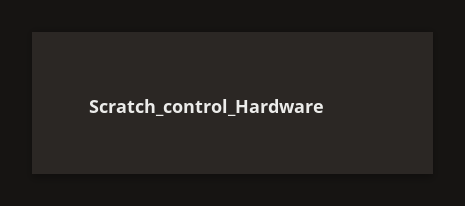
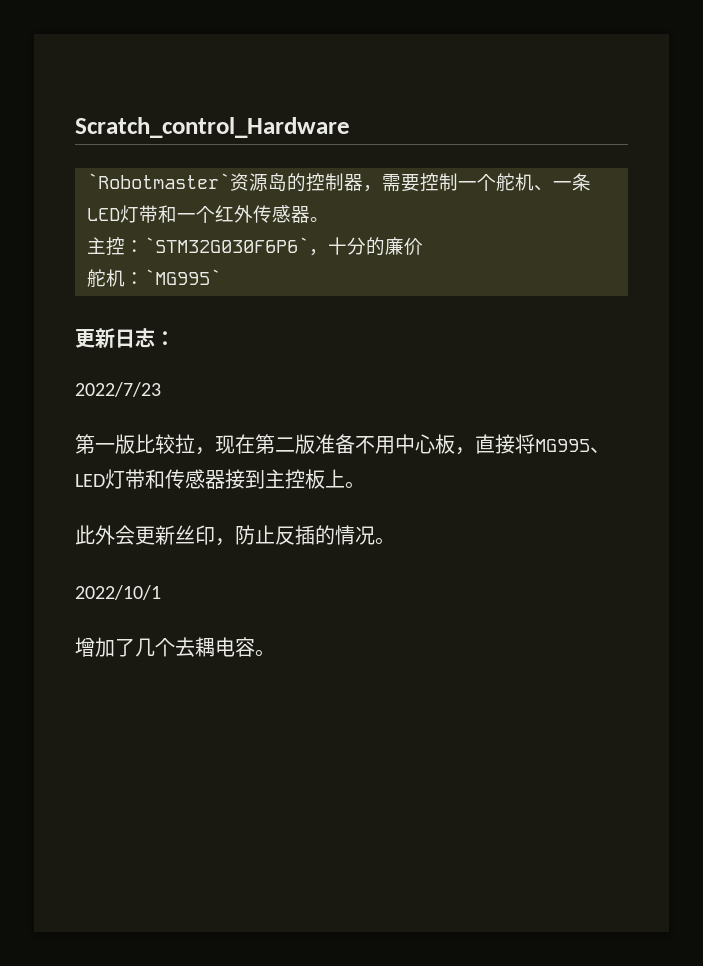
+ `Robotmaster`资源岛的控制器，需要控制一个舵机、一条LED灯带和一个红外传感器。
+ 主控：`STM32G030F6P6`，十分的廉价
+ 舵机：`MG995`
+ 更新日志：
+ 2022/7/23
+ 第一版比较拉，现在第二版准备不用中心板，直接将MG995、LED灯带和传感器接到主控板上。
+ 此外会更新丝印，防止反插的情况。
+ 2022/10/1
+ 增加了几个去耦电容。

